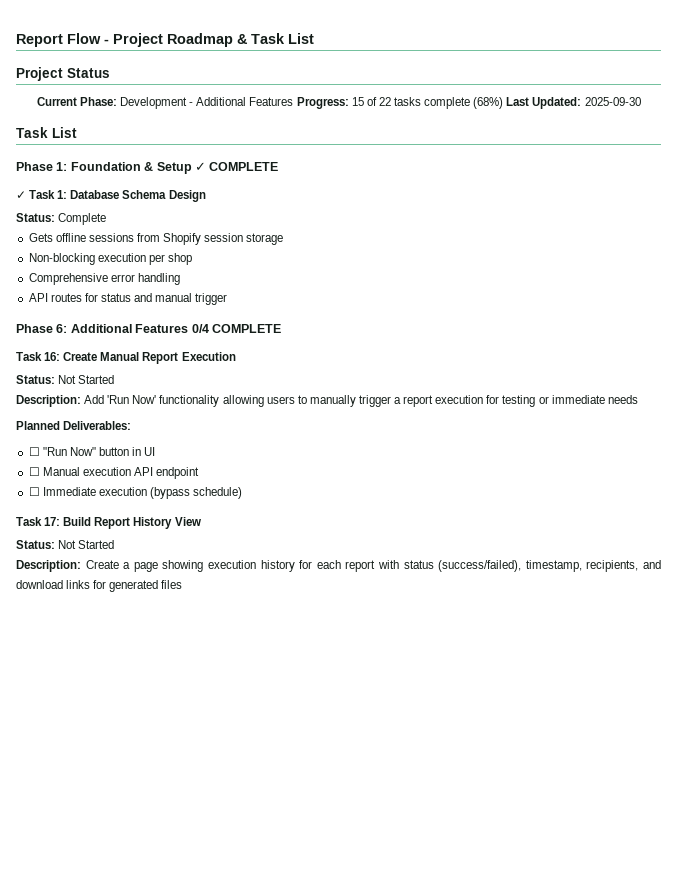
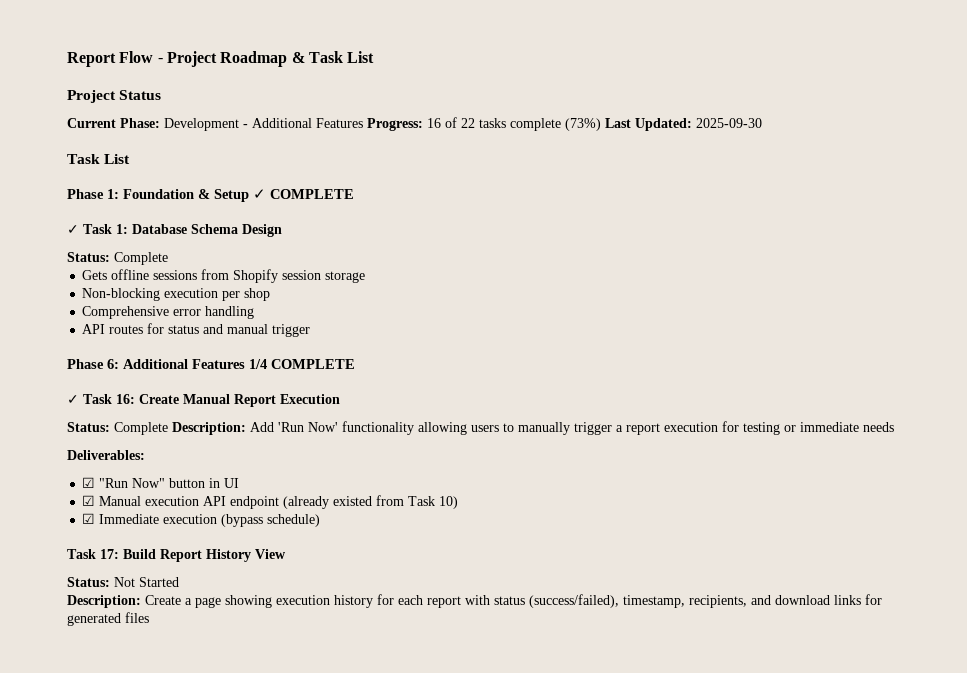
- Current Phase: Development - Additional Features Progress: 15 of 22 tasks complete (68%) Last Updated: 2025-09-30
+ Current Phase: Development - Additional Features Progress: 16 of 22 tasks complete (73%) Last Updated: 2025-09-30
- Phase 6: Additional Features 0/4 COMPLETE
- Task 16: Create Manual Report Execution
- Status: Not Started
- Description: Add 'Run Now' functionality allowing users to manually trigger a report execution for testing or immediate needs
+ Phase 6: Additional Features 1/4 COMPLETE
+ ✓ Task 16: Create Manual Report Execution
+ Status: Complete Description: Add 'Run Now' functionality allowing users to manually trigger a report execution for testing or immediate needs
- Planned Deliverables:
+ Deliverables:
- ☐ "Run Now" button in UI
+ ☑ "Run Now" button in UI
- ☐ Manual execution API endpoint
- ☐ Immediate execution (bypass schedule)
+ ☑ Manual execution API endpoint (already existed from Task 10)
+ ☑ Immediate execution (bypass schedule)

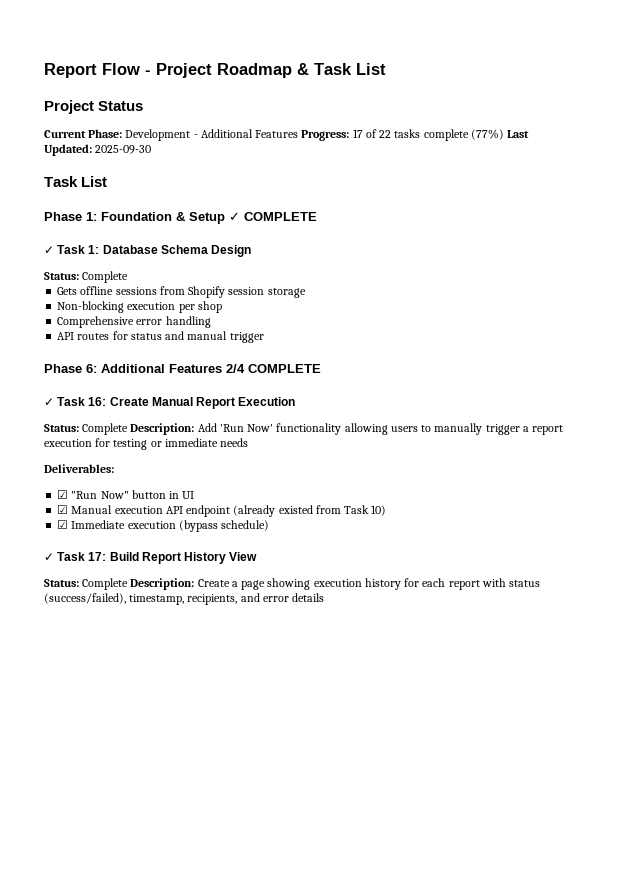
- Current Phase: Development - Additional Features Progress: 16 of 22 tasks complete (73%) Last Updated: 2025-09-30
+ Current Phase: Development - Additional Features Progress: 17 of 22 tasks complete (77%) Last Updated: 2025-09-30
- Phase 6: Additional Features 1/4 COMPLETE
+ Phase 6: Additional Features 2/4 COMPLETE
- Task 17: Build Report History View
+ ✓ Task 17: Build Report History View
- Status: Not Started
- Description: Create a page showing execution history for each report with status (success/failed), timestamp, recipients, and download links for generated files
+ Status: Complete Description: Create a page showing execution history for each report with status (success/failed), timestamp, recipients, and error details

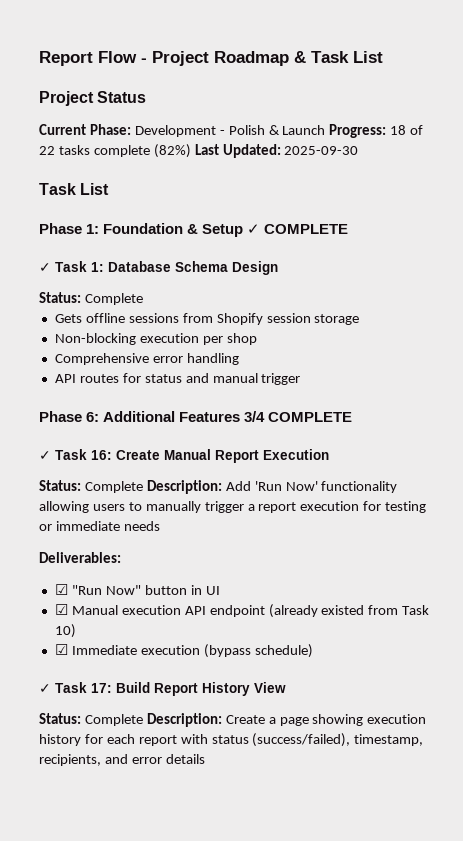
- Current Phase: Development - Additional Features Progress: 17 of 22 tasks complete (77%) Last Updated: 2025-09-30
+ Current Phase: Development - Polish & Launch Progress: 18 of 22 tasks complete (82%) Last Updated: 2025-09-30
- Phase 6: Additional Features 2/4 COMPLETE
+ Phase 6: Additional Features 3/4 COMPLETE

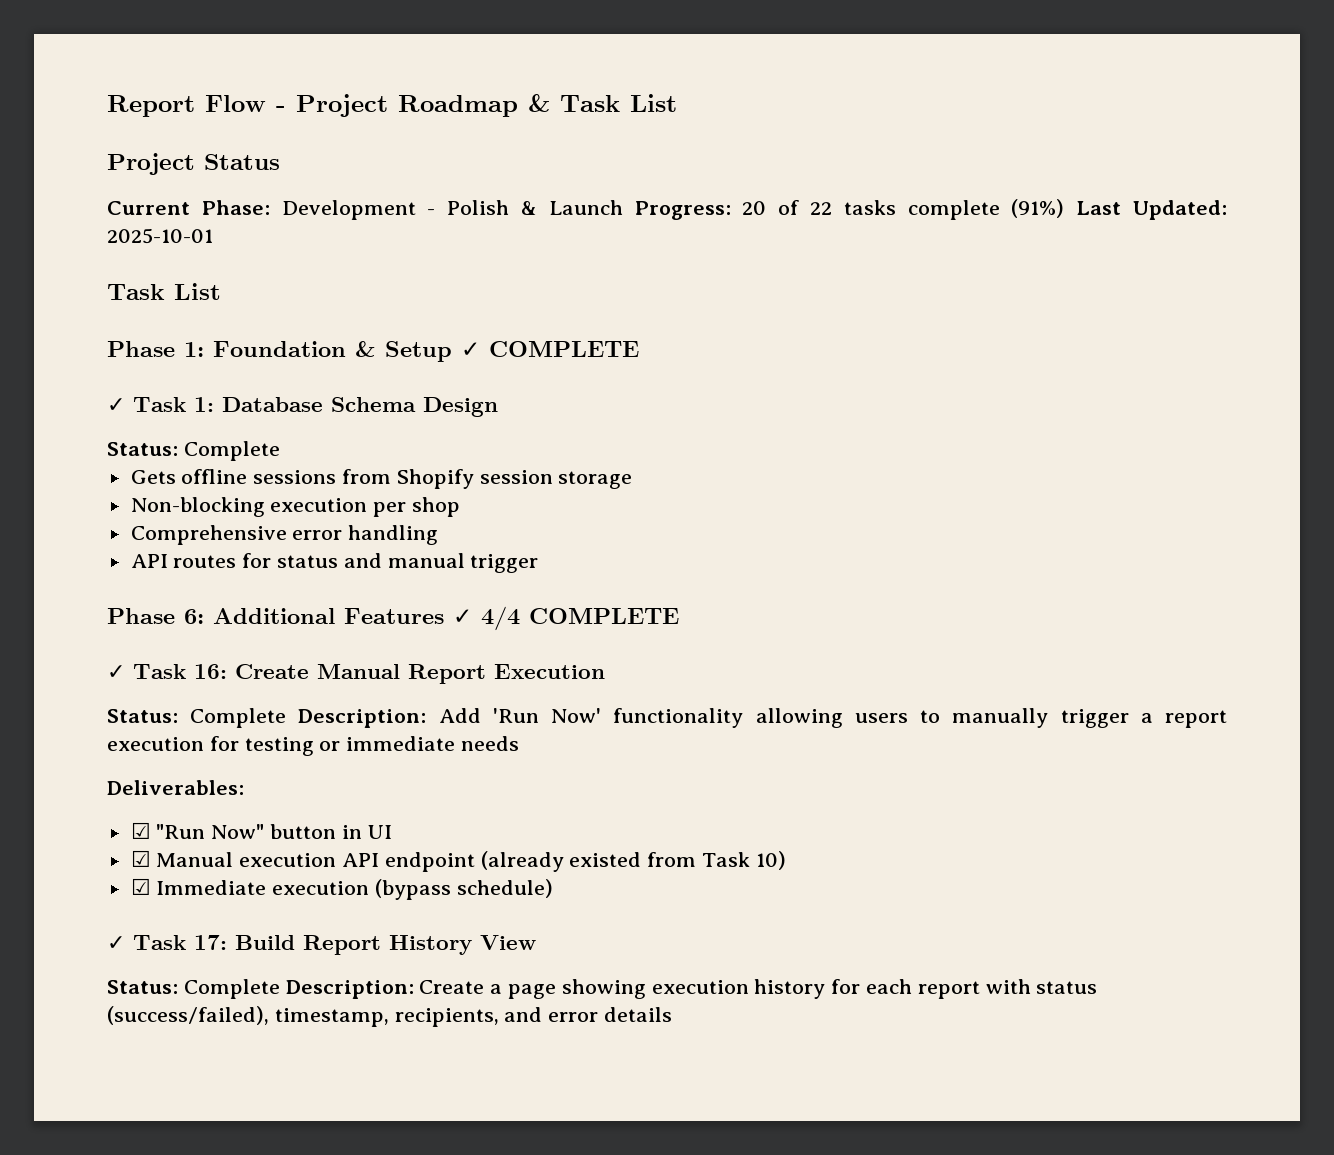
- Current Phase: Development - Polish & Launch Progress: 18 of 22 tasks complete (82%) Last Updated: 2025-09-30
+ Current Phase: Development - Polish & Launch Progress: 20 of 22 tasks complete (91%) Last Updated: 2025-10-01
- Phase 6: Additional Features 3/4 COMPLETE
+ Phase 6: Additional Features ✓ 4/4 COMPLETE

